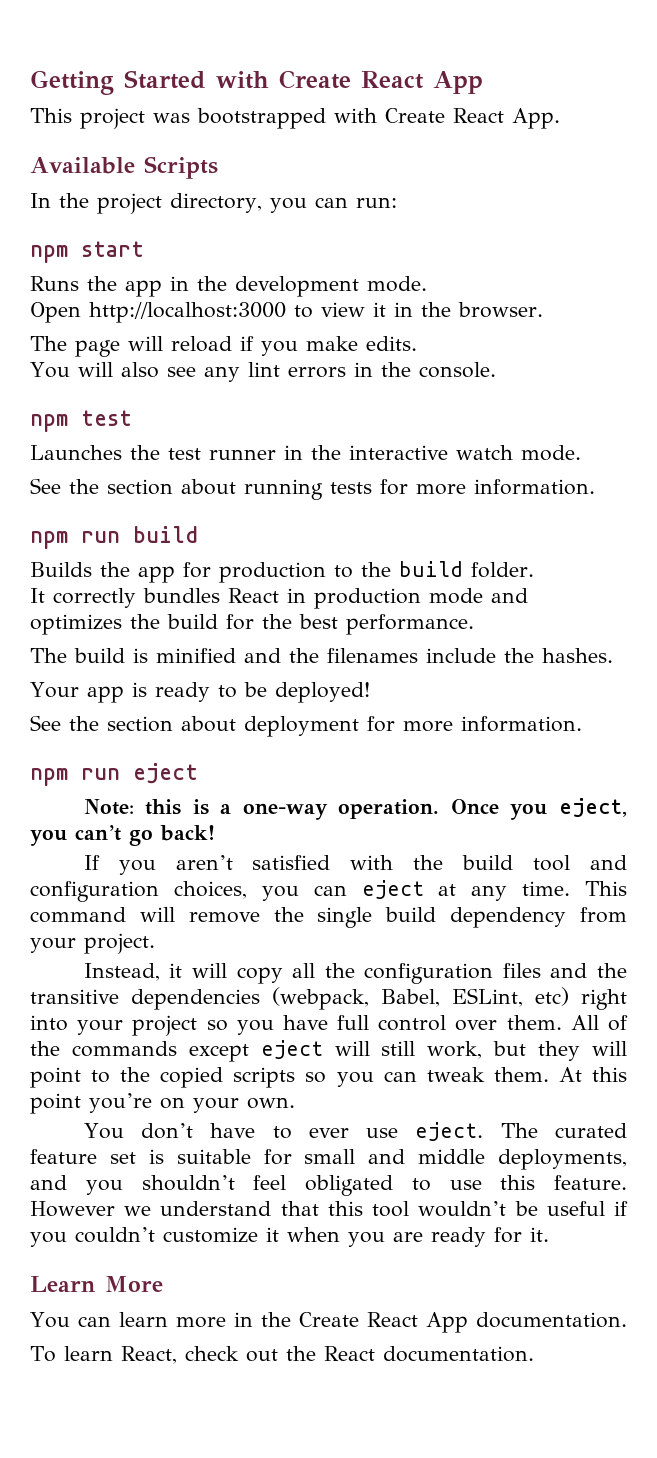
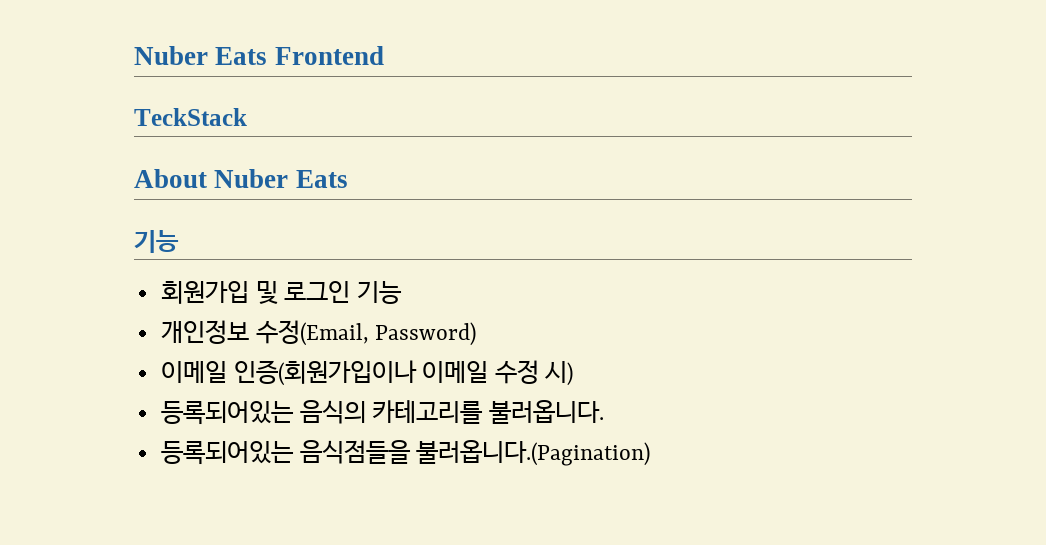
- Getting Started with Create React App
- This project was bootstrapped with Create React App.
- Available Scripts
- In the project directory, you can run:
- npm start
- Runs the app in the development mode.
- Open http://localhost:3000 to view it in the browser.
- The page will reload if you make edits.
- You will also see any lint errors in the console.
- npm test
- Launches the test runner in the interactive watch mode.
- See the section about running tests for more information.
- npm run build
- Builds the app for production to the build folder.
- It correctly bundles React in production mode and optimizes the build for the best performance.
- The build is minified and the filenames include the hashes.
- Your app is ready to be deployed!
- See the section about deployment for more information.
- npm run eject
- Note: this is a one-way operation. Once you eject, you can’t go back!
- If you aren’t satisfied with the build tool and configuration choices, you can eject at any time. This command will remove the single build dependency from your project.
- Instead, it will copy all the configuration files and the transitive dependencies (webpack, Babel, ESLint, etc) right into your project so you have full control over them. All of the commands except eject will still work, but they will point to the copied scripts so you can tweak them. At this point you’re on your own.
- You don’t have to ever use eject. The curated feature set is suitable for small and middle deployments, and you shouldn’t feel obligated to use this feature. However we understand that this tool wouldn’t be useful if you couldn’t customize it when you are ready for it.
- Learn More
- You can learn more in the Create React App documentation.
- To learn React, check out the React documentation.
+ Nuber Eats Frontend
+ TeckStack
+ About Nuber Eats
+ 기능
+ 회원가입 및 로그인 기능
+ 개인정보 수정(Email, Password)
+ 이메일 인증(회원가입이나 이메일 수정 시)
+ 등록되어있는 음식의 카테고리를 불러옵니다.
+ 등록되어있는 음식점들을 불러옵니다.(Pagination)

